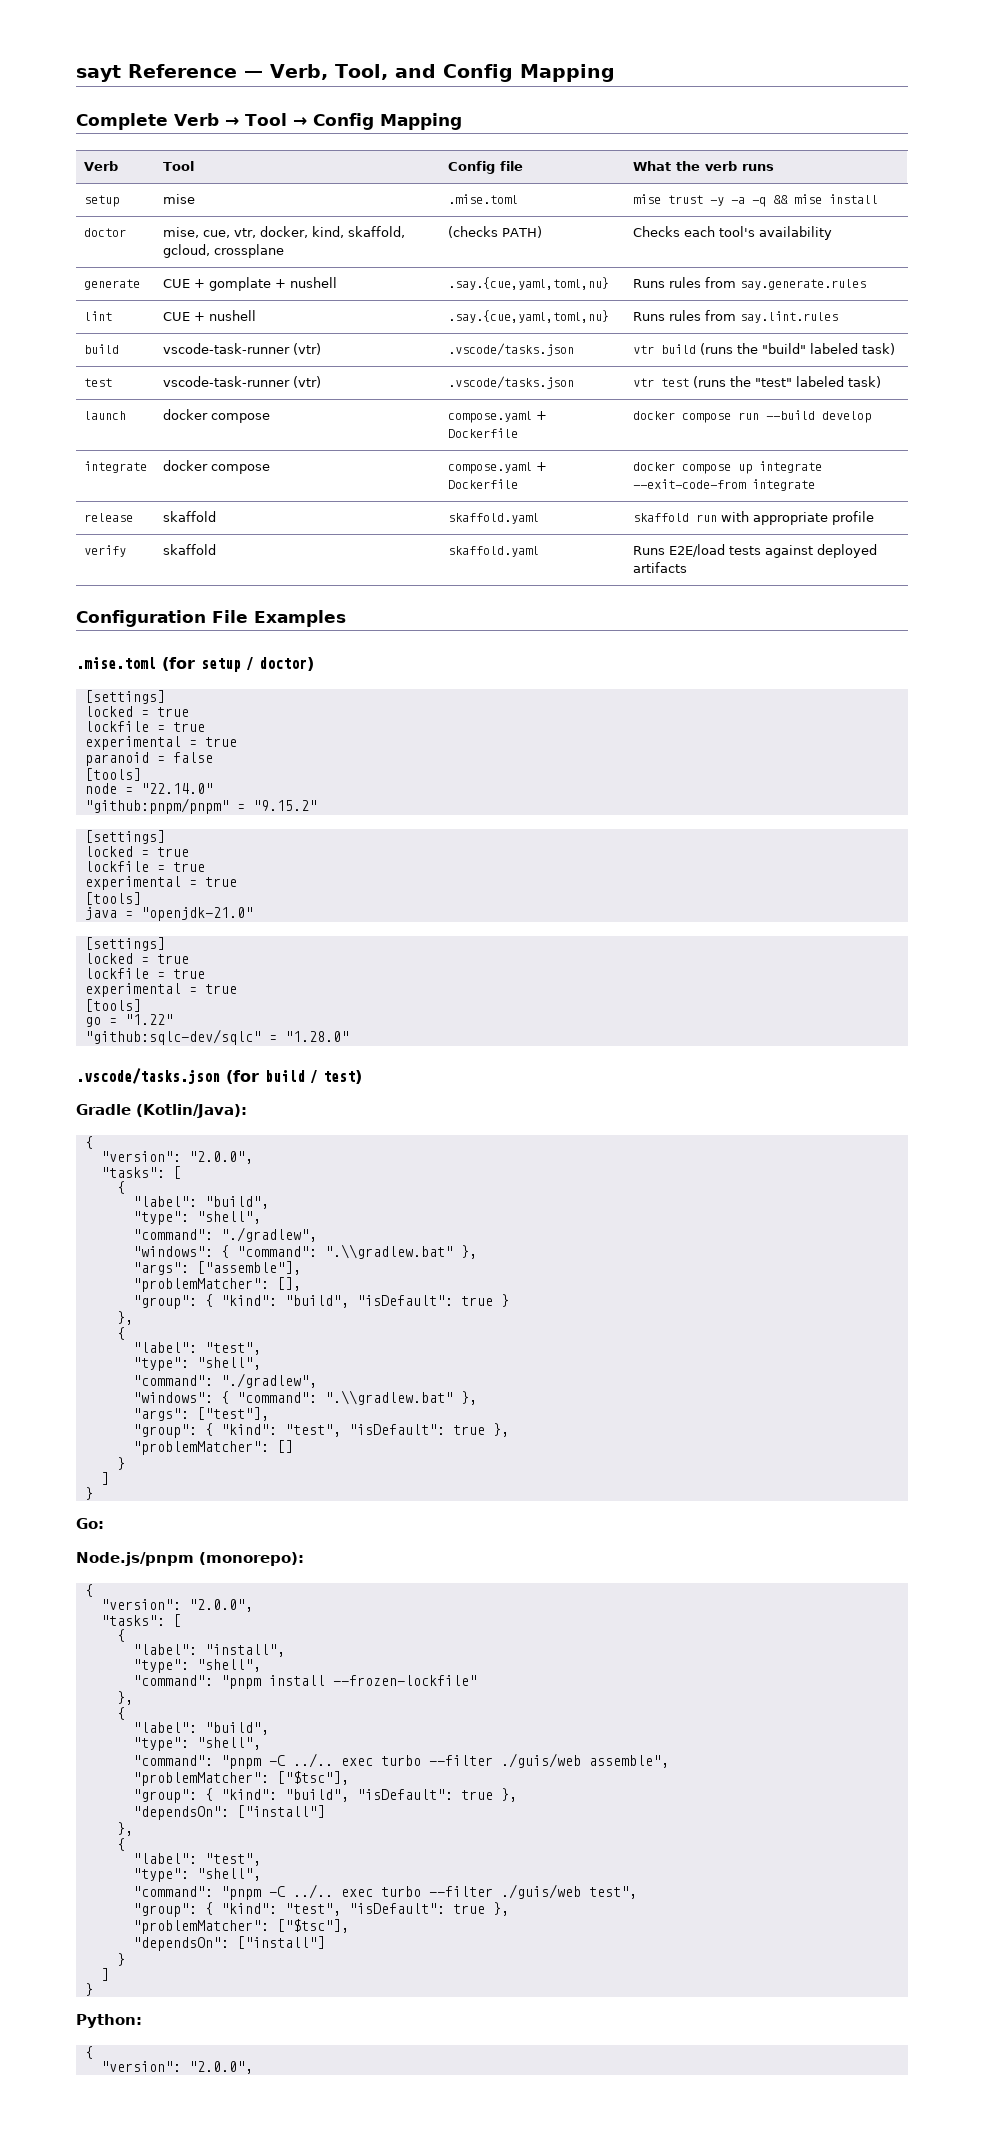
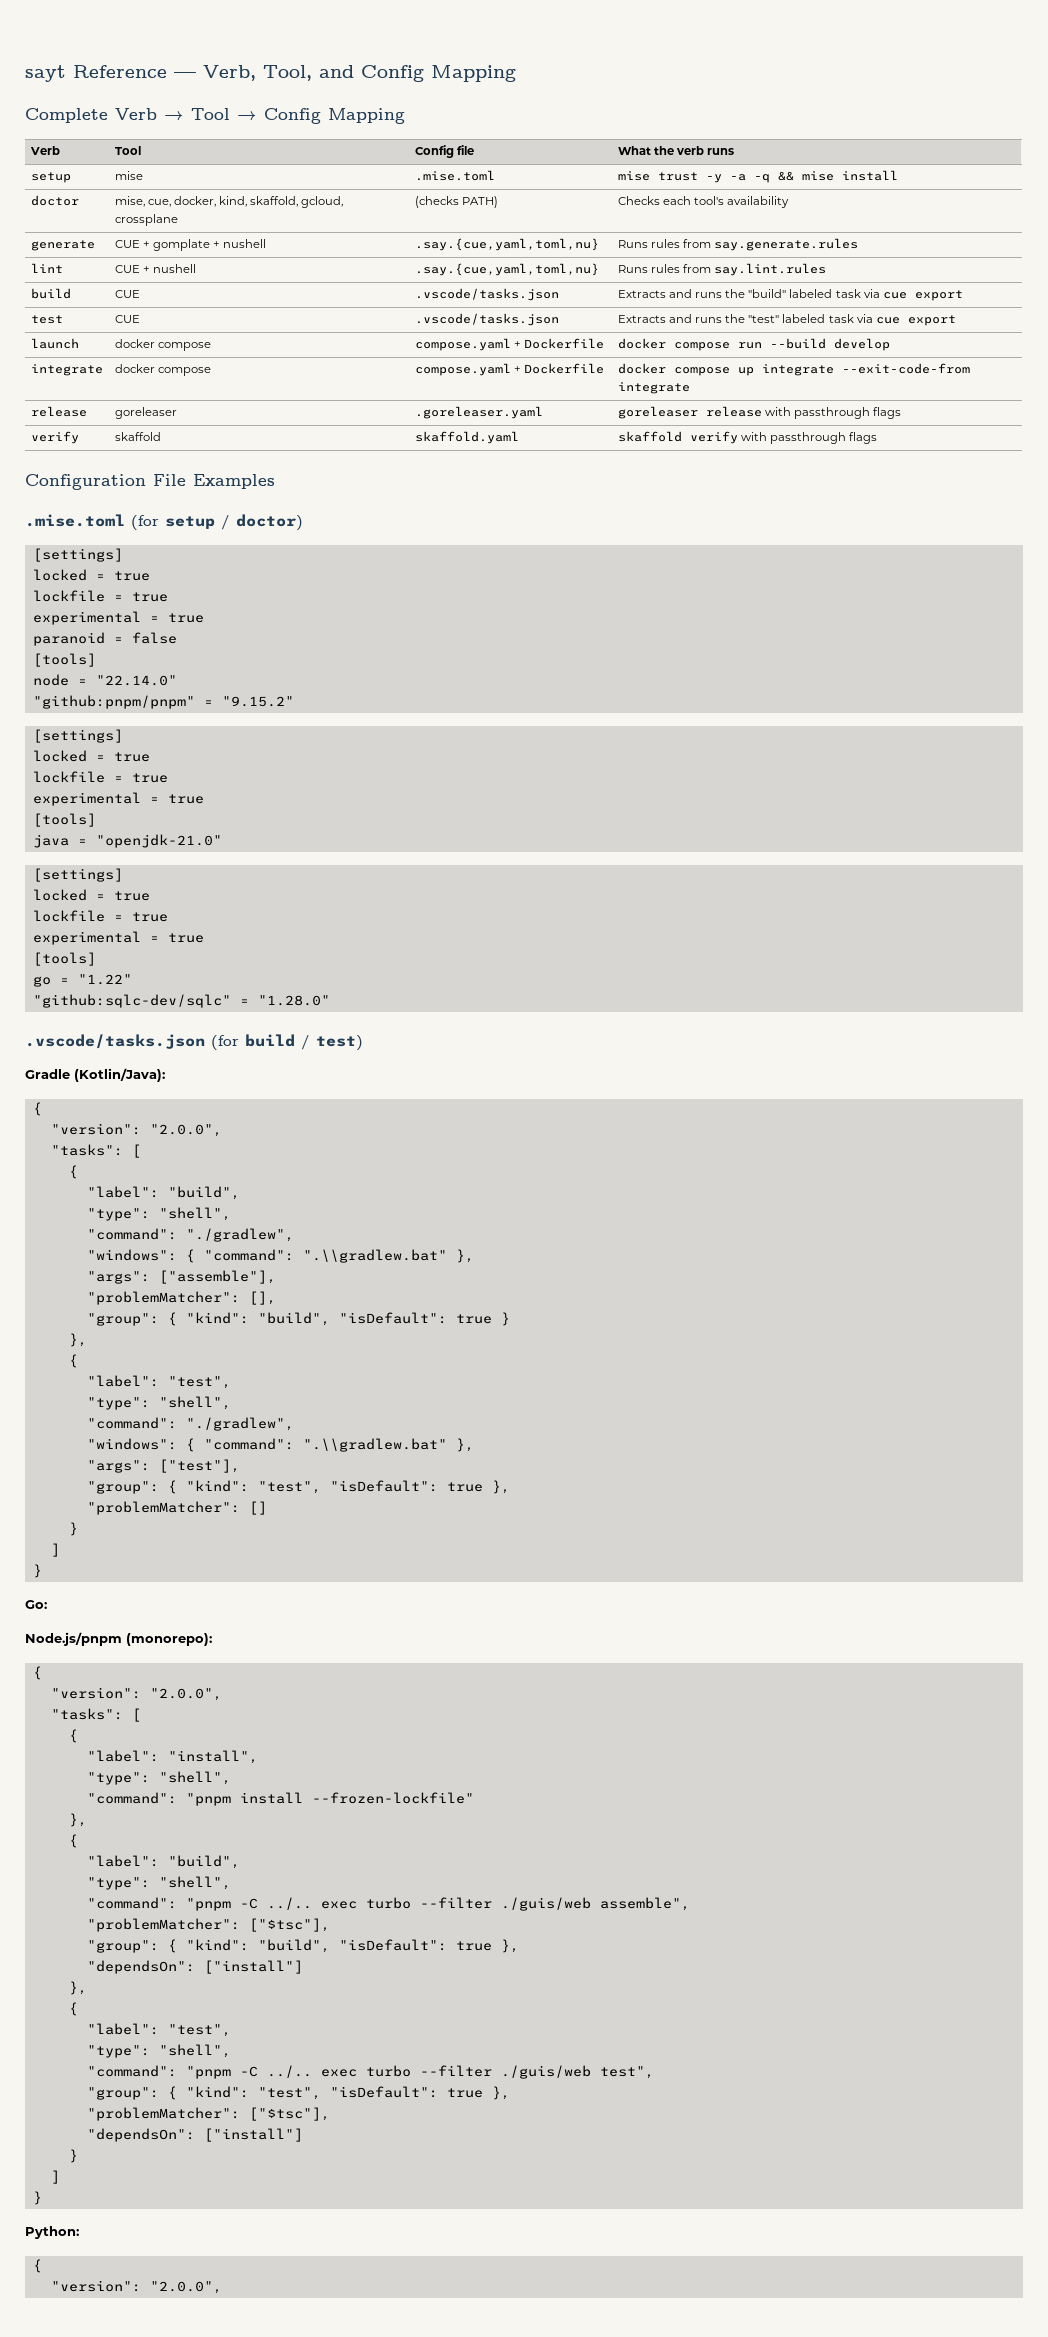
- doctor | mise, cue, vtr, docker, kind, skaffold, gcloud, crossplane | (checks PATH) | Checks each tool's availability
+ doctor | mise, cue, docker, kind, skaffold, gcloud, crossplane | (checks PATH) | Checks each tool's availability
- build | vscode-task-runner (vtr) | .vscode/tasks.json | vtr build (runs the "build" labeled task)
+ build | CUE | .vscode/tasks.json | Extracts and runs the "build" labeled task via cue export
- test | vscode-task-runner (vtr) | .vscode/tasks.json | vtr test (runs the "test" labeled task)
+ test | CUE | .vscode/tasks.json | Extracts and runs the "test" labeled task via cue export
- release | skaffold | skaffold.yaml | skaffold run with appropriate profile
- verify | skaffold | skaffold.yaml | Runs E2E/load tests against deployed artifacts
+ release | goreleaser | .goreleaser.yaml | goreleaser release with passthrough flags
+ verify | skaffold | skaffold.yaml | skaffold verify with passthrough flags

